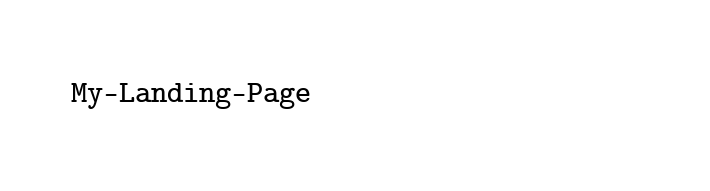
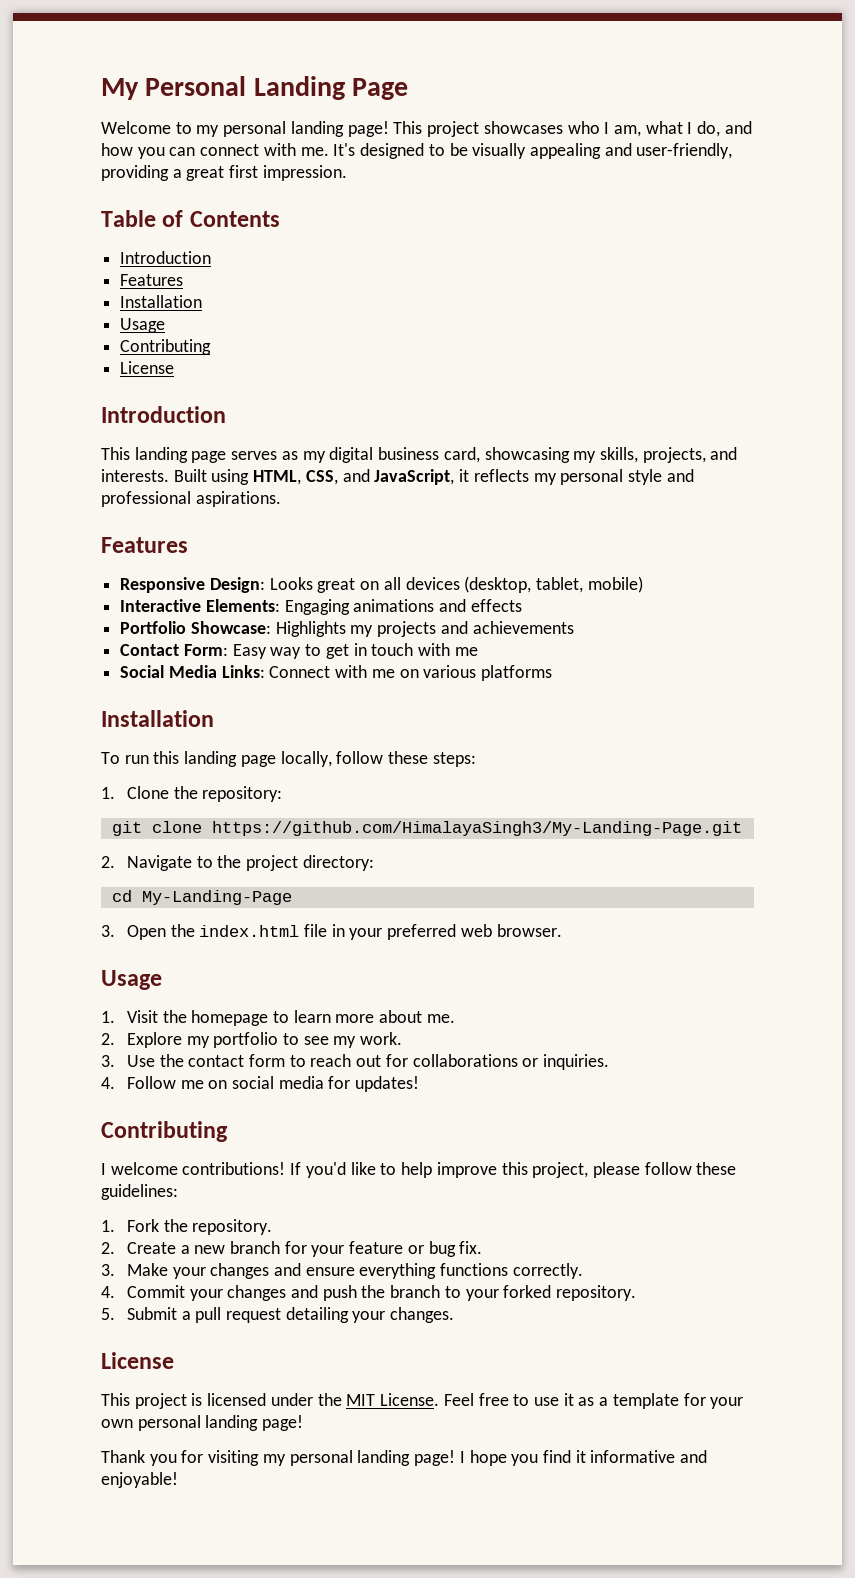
- My-Landing-Page
+ My Personal Landing Page
+ Welcome to my personal landing page! This project showcases who I am, what I do, and how you can connect with me. It's designed to be visually appealing and user-friendly, providing a great first impression.
+ Table of Contents
+ Introduction
+ Features
+ Installation
+ Usage
+ Contributing
+ License
+ Introduction
+ This landing page serves as my digital business card, showcasing my skills, projects, and interests. Built using HTML, CSS, and JavaScript, it reflects my personal style and professional aspirations.
+ Features
+ Responsive Design: Looks great on all devices (desktop, tablet, mobile)
+ Interactive Elements: Engaging animations and effects
+ Portfolio Showcase: Highlights my projects and achievements
+ Contact Form: Easy way to get in touch with me
+ Social Media Links: Connect with me on various platforms
+ Installation
+ To run this landing page locally, follow these steps:
+ 1. Clone the repository:
+ git clone https://github.com/HimalayaSingh3/My-Landing-Page.git
+ 2. Navigate to the project directory:
+ cd My-Landing-Page
+ 3. Open the index.html file in your preferred web browser.
+ Usage
+ 1. Visit the homepage to learn more about me.
+ 2. Explore my portfolio to see my work.
+ 3. Use the contact form to reach out for collaborations or inquiries.
+ 4. Follow me on social media for updates!
+ Contributing
+ I welcome contributions! If you'd like to help improve this project, please follow these guidelines:
+ 1. Fork the repository.
+ 2. Create a new branch for your feature or bug fix.
+ 3. Make your changes and ensure everything functions correctly.
+ 4. Commit your changes and push the branch to your forked repository.
+ 5. Submit a pull request detailing your changes.
+ License
+ This project is licensed under the MIT License. Feel free to use it as a template for your own personal landing page!
+ Thank you for visiting my personal landing page! I hope you find it informative and enjoyable!

